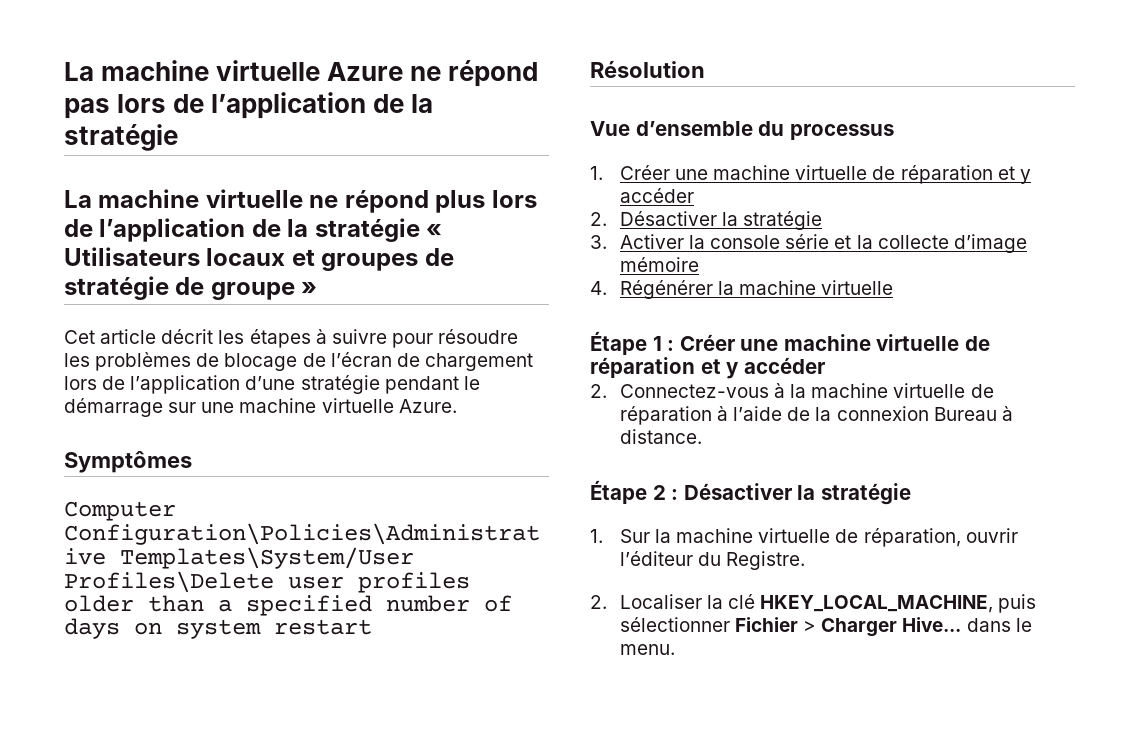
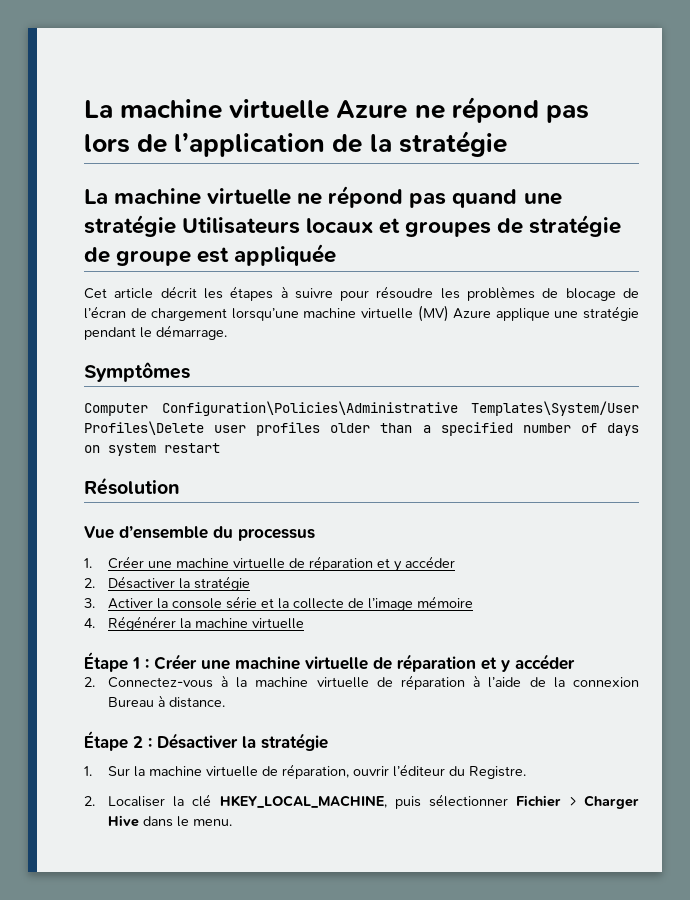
- La machine virtuelle ne répond plus lors de l’application de la stratégie « Utilisateurs locaux et groupes de stratégie de groupe »
+ La machine virtuelle ne répond pas quand une stratégie Utilisateurs locaux et groupes de stratégie de groupe est appliquée
- Cet article décrit les étapes à suivre pour résoudre les problèmes de blocage de l’écran de chargement lors de l’application d’une stratégie pendant le démarrage sur une machine virtuelle Azure.
+ Cet article décrit les étapes à suivre pour résoudre les problèmes de blocage de l’écran de chargement lorsqu’une machine virtuelle (MV) Azure applique une stratégie pendant le démarrage.
- 3. Activer la console série et la collecte d’image mémoire
+ 3. Activer la console série et la collecte de l’image mémoire
- 2. Localiser la clé HKEY_LOCAL_MACHINE, puis sélectionner Fichier > Charger Hive... dans le menu.
+ 2. Localiser la clé HKEY_LOCAL_MACHINE, puis sélectionner Fichier > Charger Hive dans le menu.

